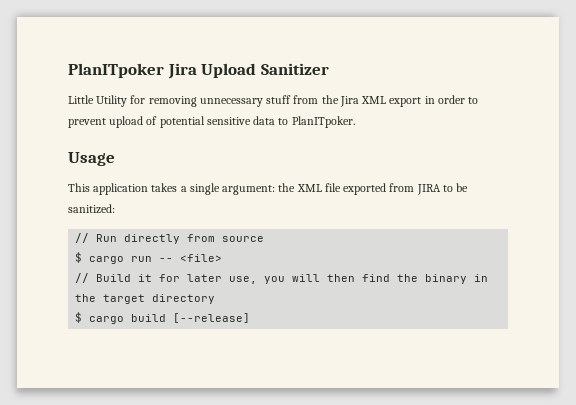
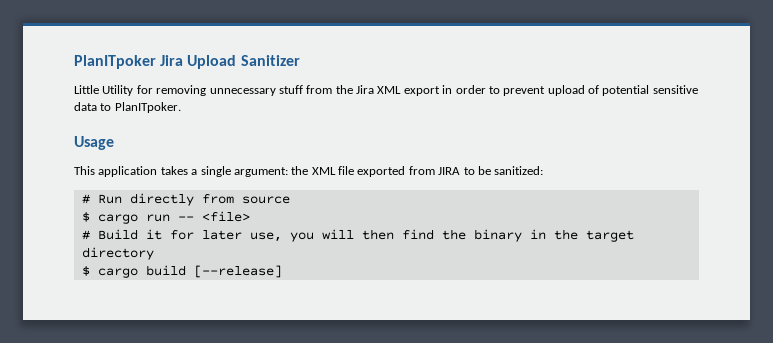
- // Run directly from source
+ # Run directly from source
- // Build it for later use, you will then find the binary in the target directory
+ # Build it for later use, you will then find the binary in the target directory

